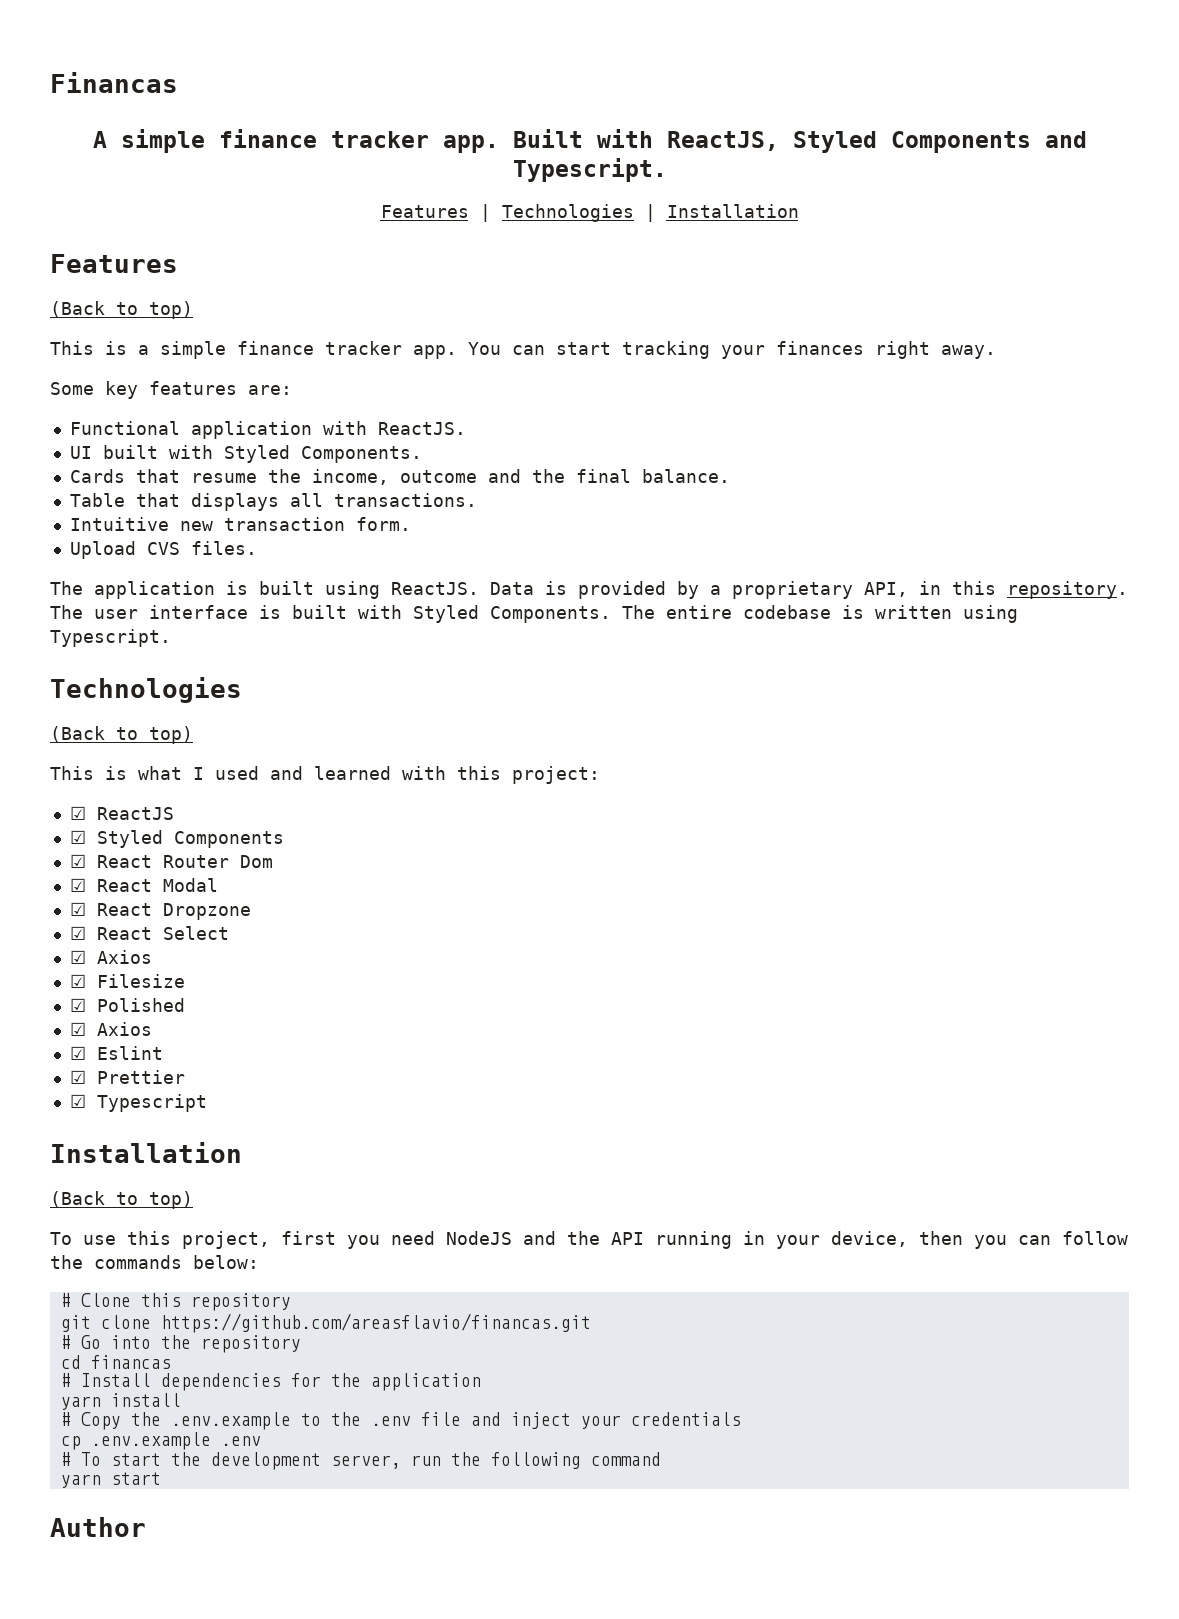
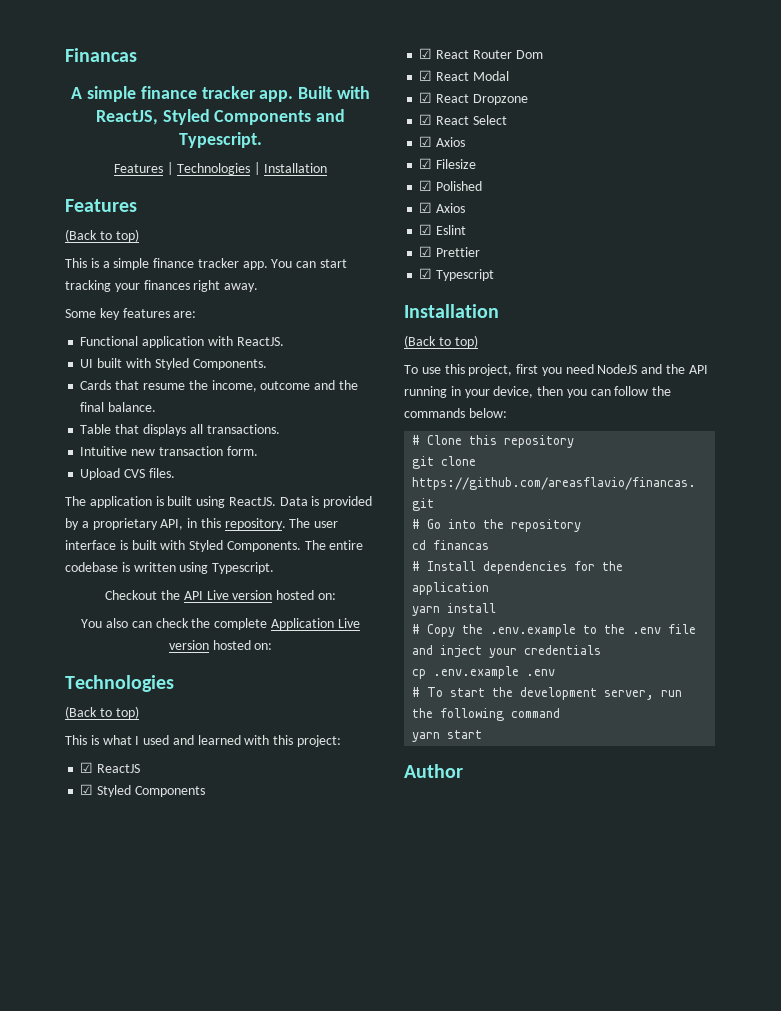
+ Checkout the API Live version hosted on:
+ You also can check the complete Application Live version hosted on:

